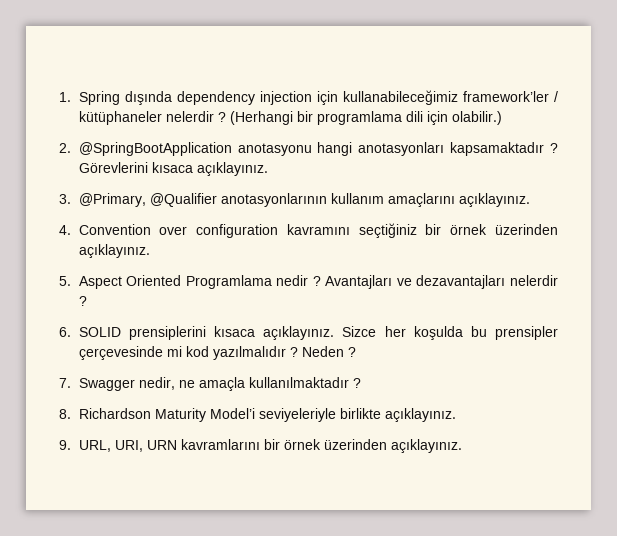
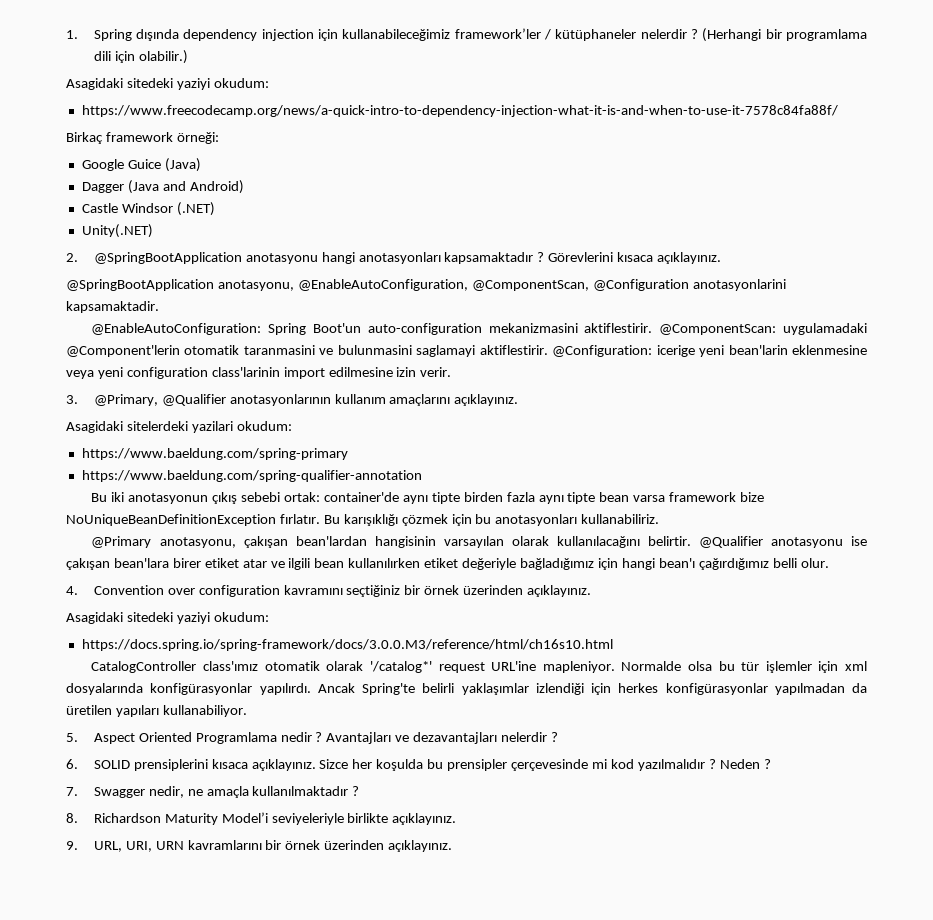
  (Herhangi bir programlama dili için olabilir.)
+ Asagidaki sitedeki yaziyi okudum:
+ https://www.freecodecamp.org/news/a-quick-intro-to-dependency-injection-what-it-is-and-when-to-use-it-7578c84fa88f/
+ Birkaç framework örneği:
+ Google Guice (Java)
+ Dagger (Java and Android)
+ Castle Windsor (.NET)
+ Unity(.NET)
+ @SpringBootApplication anotasyonu, @EnableAutoConfiguration, @ComponentScan, @Configuration anotasyonlarini kapsamaktadir.
+ @EnableAutoConfiguration: Spring Boot'un auto-configuration mekanizmasini aktiflestirir. @ComponentScan: uygulamadaki @Component'lerin otomatik taranmasini ve bulunmasini saglamayi aktiflestirir. @Configuration: icerige yeni bean'larin eklenmesine veya yeni configuration class'larinin import edilmesine izin verir.
+ Asagidaki sitelerdeki yazilari okudum:
+ https://www.baeldung.com/spring-primary
+ https://www.baeldung.com/spring-qualifier-annotation
+ Bu iki anotasyonun çıkış sebebi ortak: container'de aynı tipte birden fazla aynı tipte bean varsa framework bize NoUniqueBeanDefinitionException fırlatır. Bu karışıklığı çözmek için bu anotasyonları kullanabiliriz.
+ @Primary anotasyonu, çakışan bean'lardan hangisinin varsayılan olarak kullanılacağını belirtir. @Qualifier anotasyonu ise çakışan bean'lara birer etiket atar ve ilgili bean kullanılırken etiket değeriyle bağladığımız için hangi bean'ı çağırdığımız belli olur.
  4. Convention over configuration kavramını seçtiğiniz bir örnek üzerinden açıklayınız.
+ Asagidaki sitedeki yaziyi okudum:
+ https://docs.spring.io/spring-framework/docs/3.0.0.M3/reference/html/ch16s10.html
+ CatalogController class'ımız otomatik olarak '/catalog*' request URL'ine mapleniyor. Normalde olsa bu tür işlemler için xml dosyalarında konfigürasyonlar yapılırdı. Ancak Spring'te belirli yaklaşımlar izlendiği için herkes konfigürasyonlar yapılmadan da üretilen yapıları kullanabiliyor.

